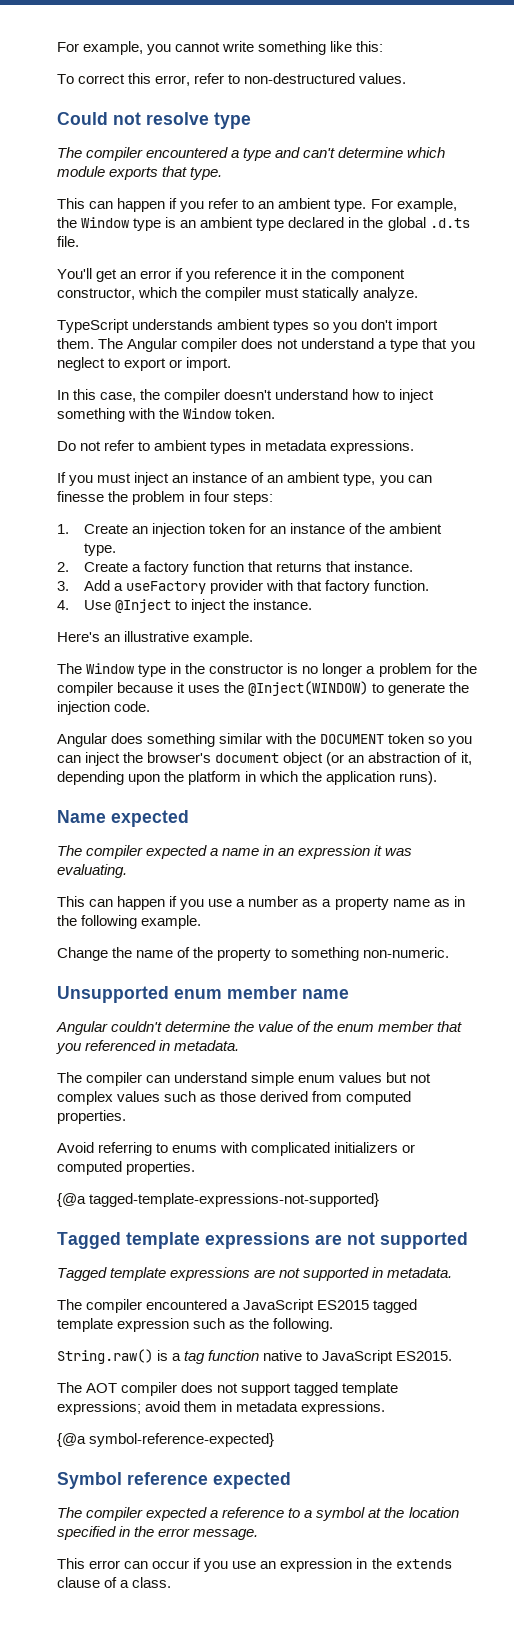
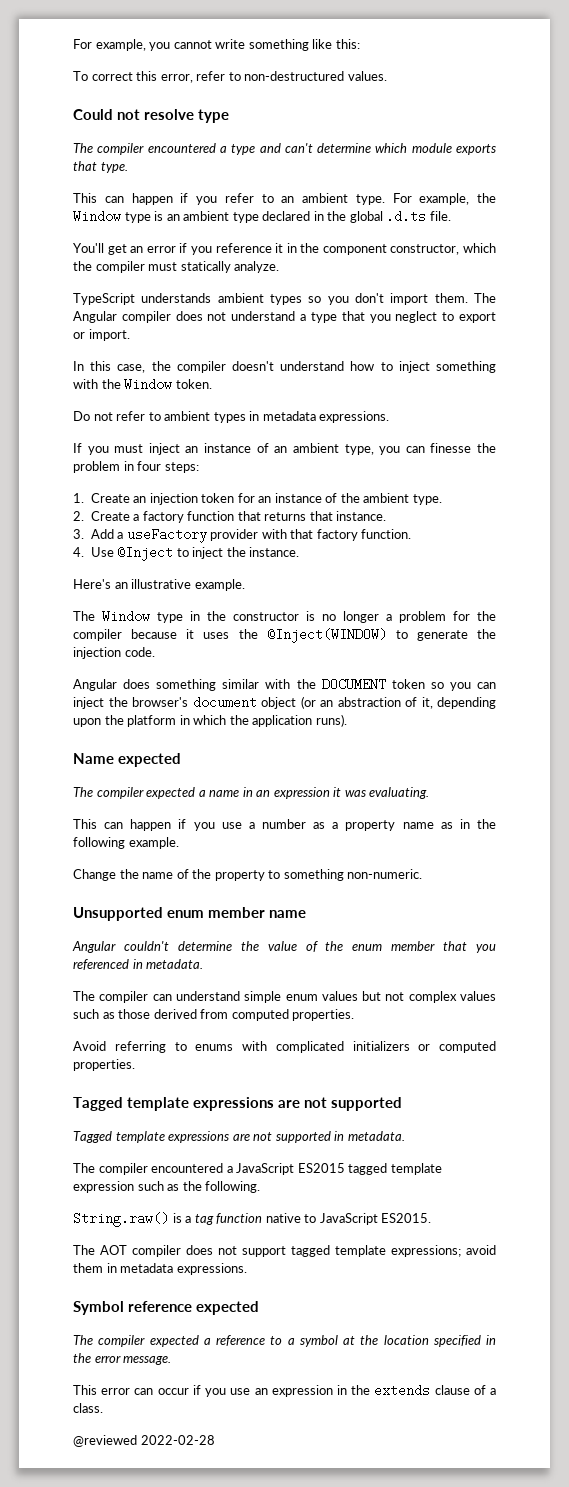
- {@a tagged-template-expressions-not-supported}
- {@a symbol-reference-expected}
+ @reviewed 2022-02-28

